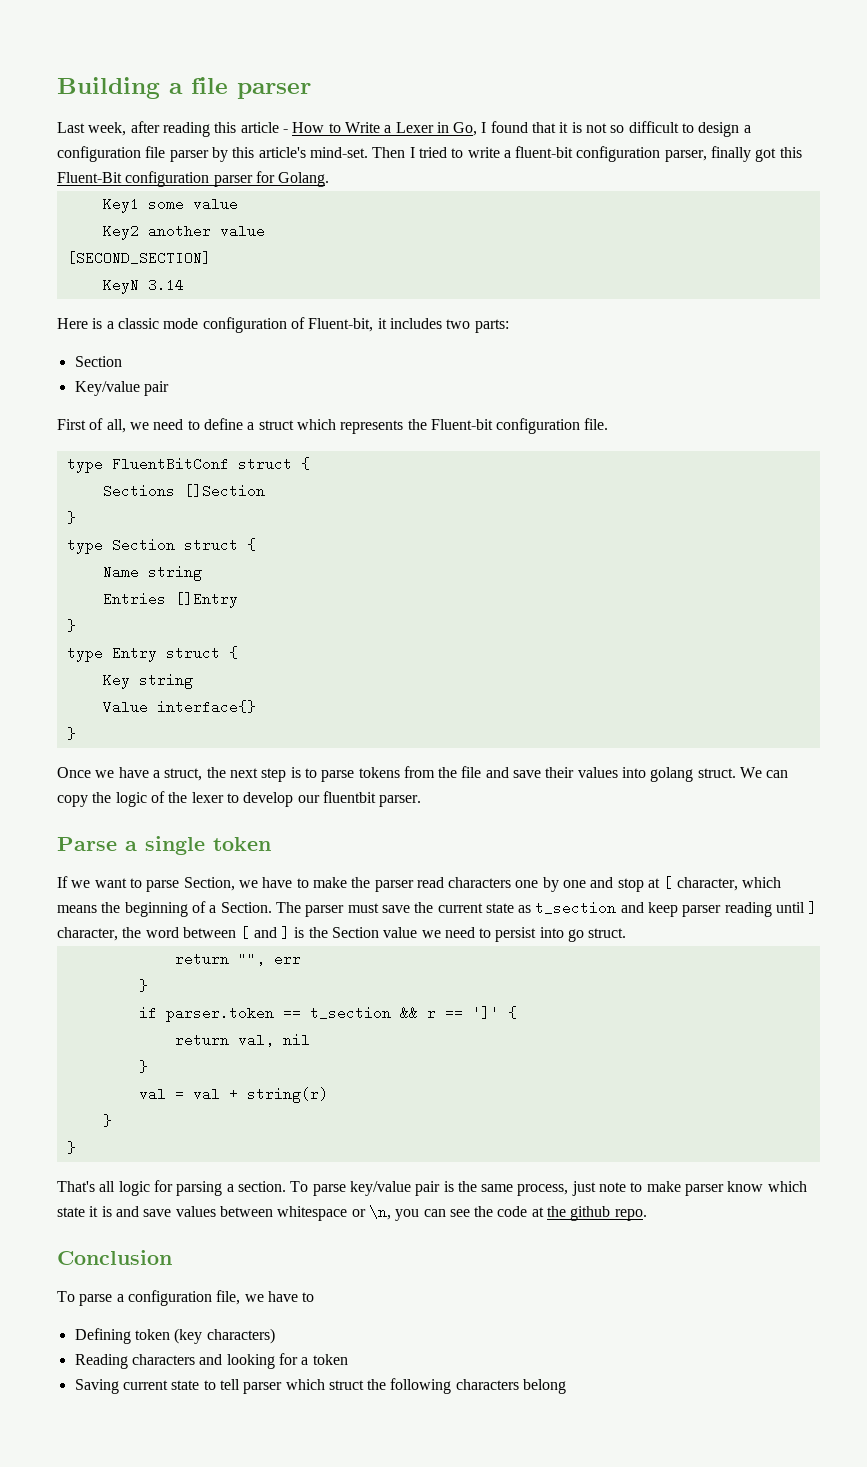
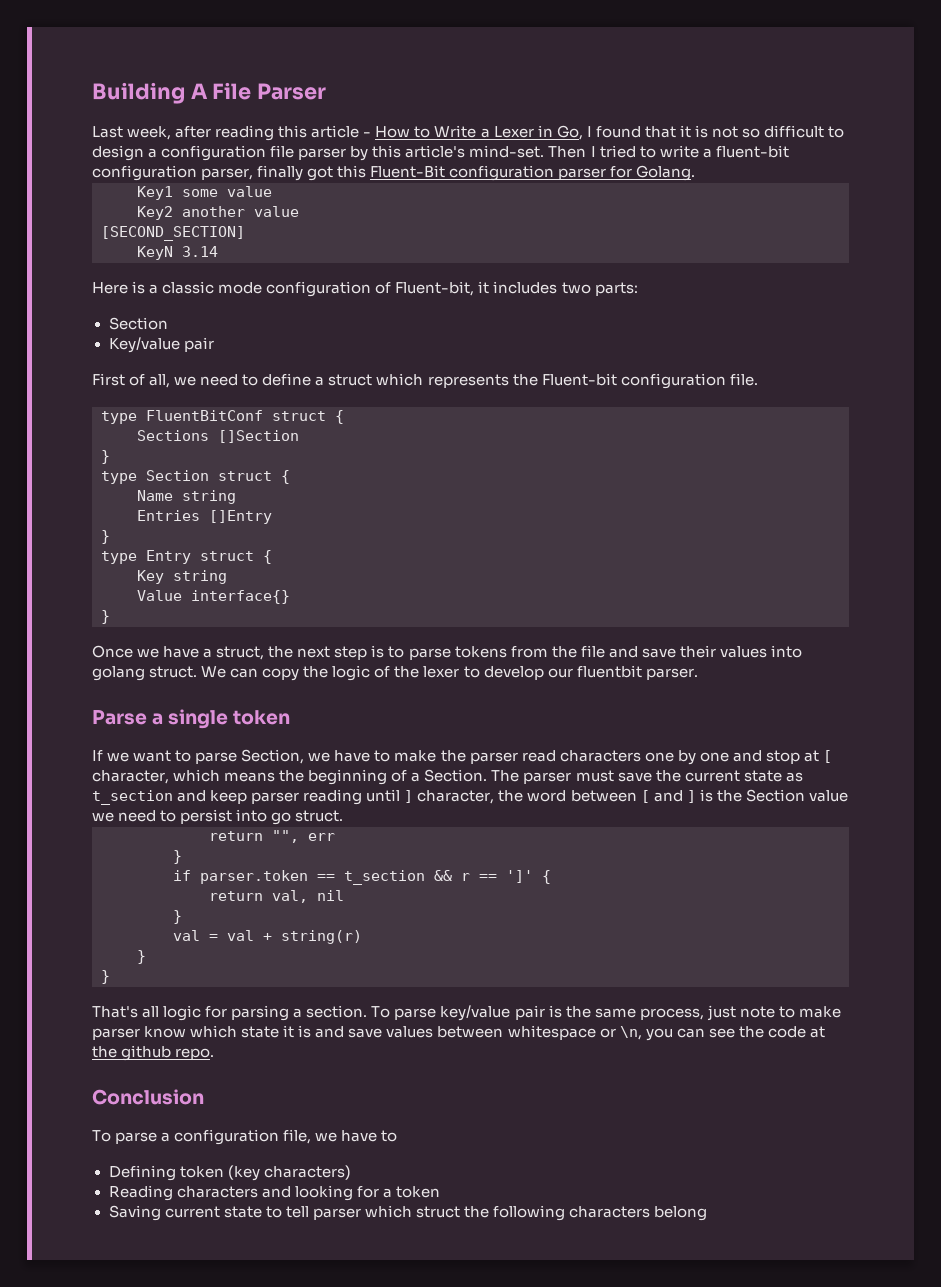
- Building a file parser
+ Building A File Parser

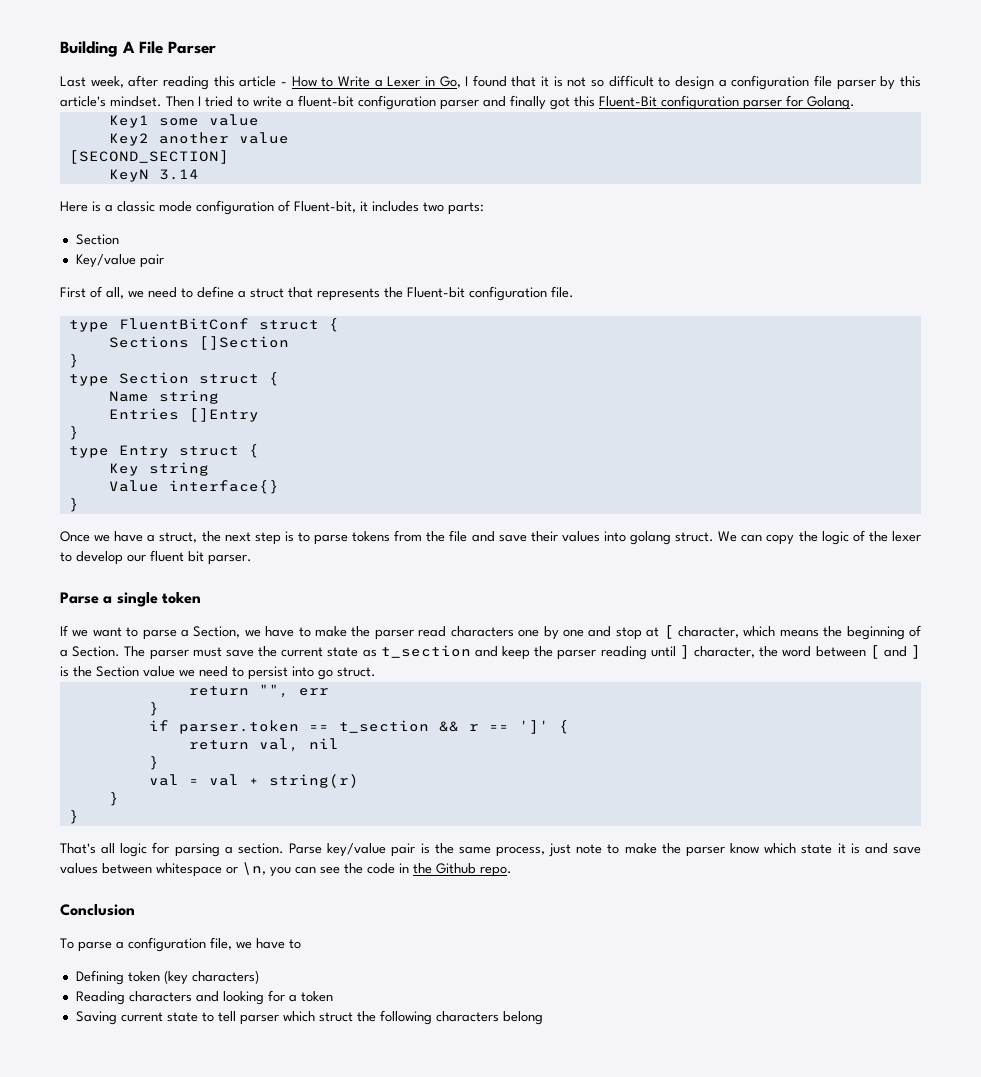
- Last week, after reading this article - How to Write a Lexer in Go, I found that it is not so difficult to design a configuration file parser by this article's mind-set.
+ Last week, after reading this article - How to Write a Lexer in Go, I found that it is not so difficult to design a configuration file parser by this article's mindset.
- Then I tried to write a fluent-bit configuration parser, finally got this Fluent-Bit configuration parser for Golang.
+ Then I tried to write a fluent-bit configuration parser and finally got this Fluent-Bit configuration parser for Golang.
- First of all, we need to define a struct which represents the Fluent-bit configuration file.
+ First of all, we need to define a struct that represents the Fluent-bit configuration file.
- We can copy the logic of the lexer to develop our fluentbit parser.
+ We can copy the logic of the lexer to develop our fluent bit parser.
- If we want to parse Section, we have to make the parser read characters one by one and stop at [ character, which means the beginning of a Section.
+ If we want to parse a Section, we have to make the parser read characters one by one and stop at [ character, which means the beginning of a Section.
- The parser must save the current state as t_section and keep parser reading until ] character, the word between [ and ] is the Section value we need to persist into go struct.
+ The parser must save the current state as t_section and keep the parser reading until ] character, the word between [ and ] is the Section value we need to persist into go struct.
- To parse key/value pair is the same process, just note to make parser know which state it is and save values between whitespace or \n, you can see the code at the github repo.
+ Parse key/value pair is the same process, just note to make the parser know which state it is and save values between whitespace or \n, you can see the code in the Github repo.

